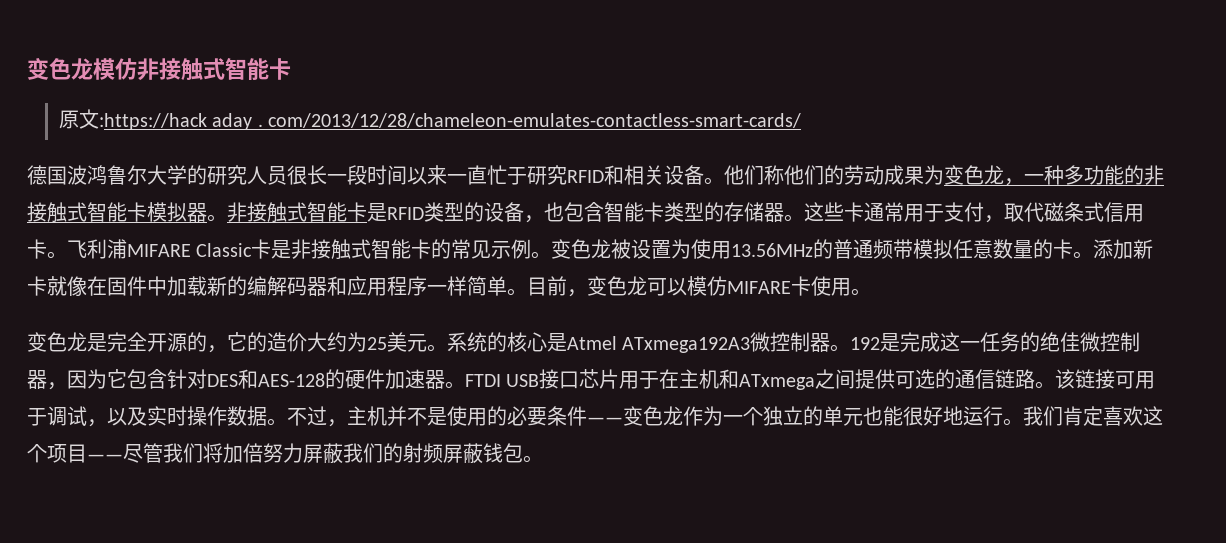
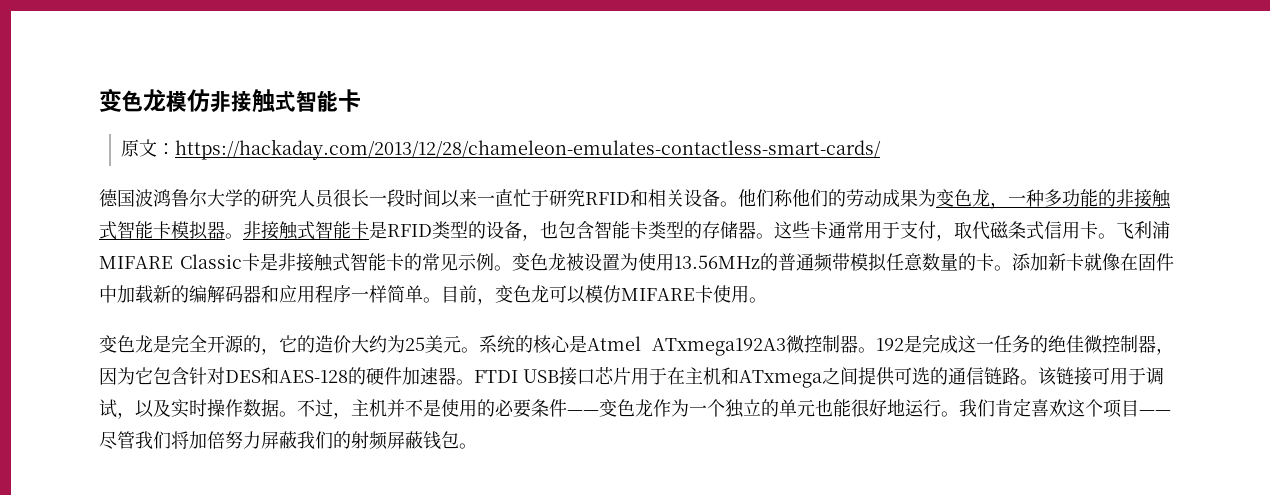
- 原文:https://hack aday . com/2013/12/28/chameleon-emulates-contactless-smart-cards/
+ 原文：https://hackaday.com/2013/12/28/chameleon-emulates-contactless-smart-cards/

